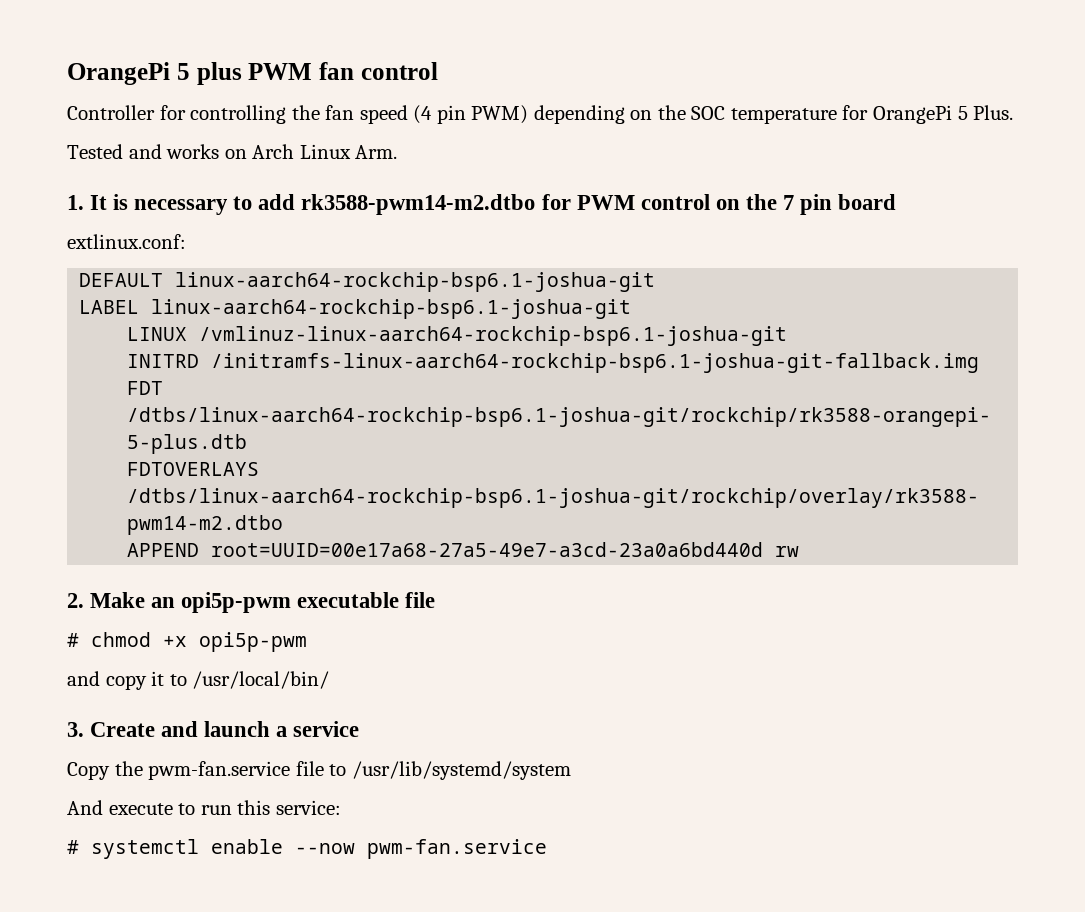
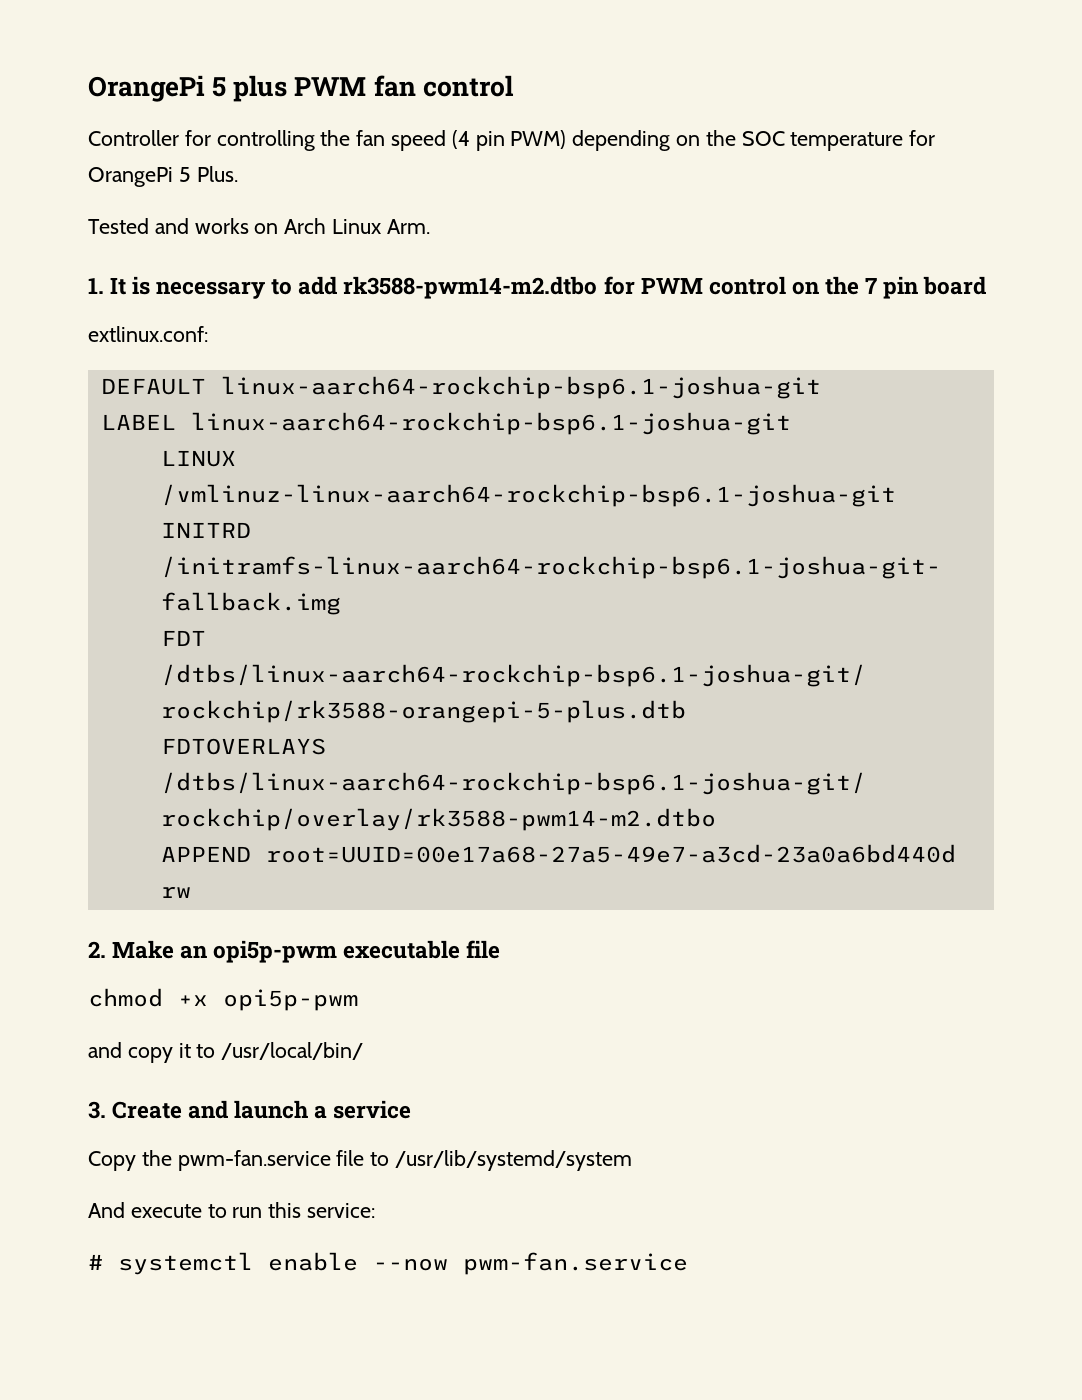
- # chmod +x opi5p-pwm
+ chmod +x opi5p-pwm

